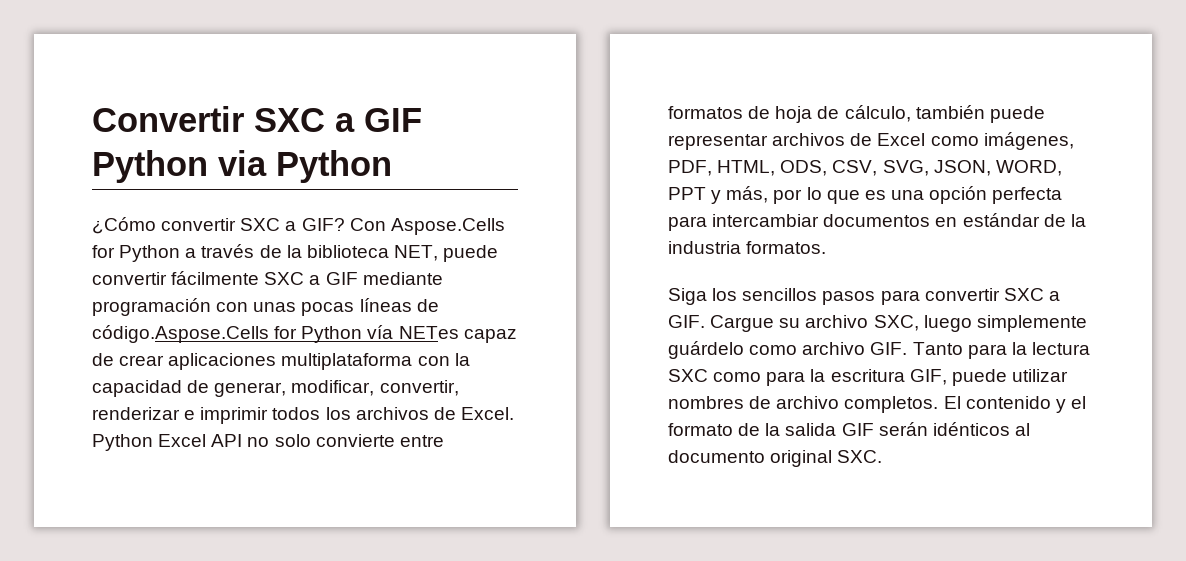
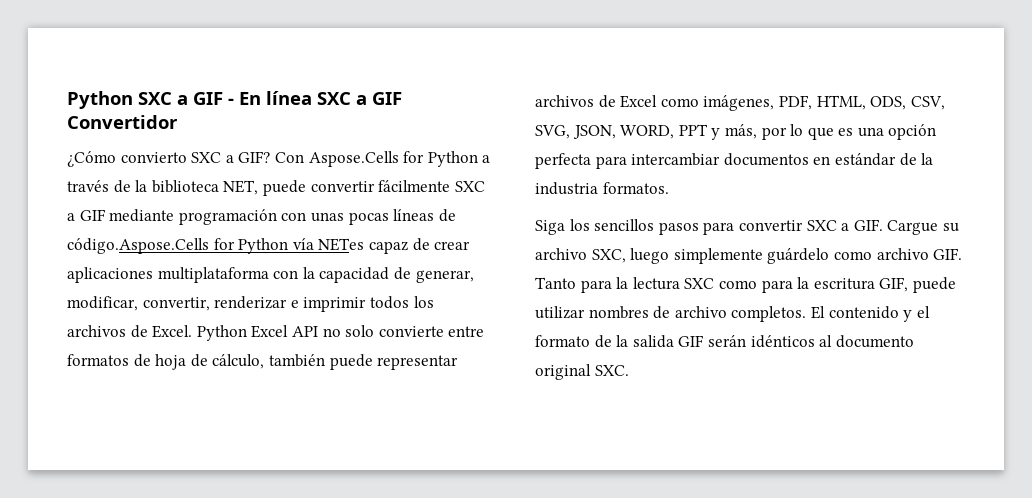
- Convertir SXC a GIF Python via Python
+ Python SXC a GIF - En línea SXC a GIF Convertidor
- ¿Cómo convertir SXC a GIF?
+ ¿Cómo convierto SXC a GIF?

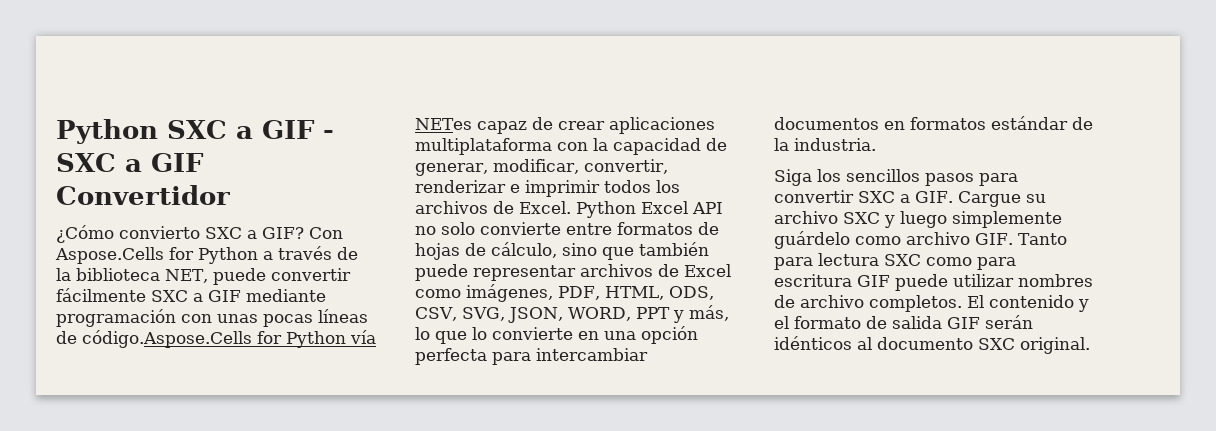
- Python SXC a GIF - En línea SXC a GIF Convertidor
+ Python SXC a GIF - SXC a GIF Convertidor
- Python Excel API no solo convierte entre formatos de hoja de cálculo, también puede representar archivos de Excel como imágenes, PDF, HTML, ODS, CSV, SVG, JSON, WORD, PPT y más, por lo que es una opción perfecta para intercambiar documentos en estándar de la industria formatos.
+ Python Excel API no solo convierte entre formatos de hojas de cálculo, sino que también puede representar archivos de Excel como imágenes, PDF, HTML, ODS, CSV, SVG, JSON, WORD, PPT y más, lo que lo convierte en una opción perfecta para intercambiar documentos en formatos estándar de la industria.
- Siga los sencillos pasos para convertir SXC a GIF. Cargue su archivo SXC, luego simplemente guárdelo como archivo GIF. Tanto para la lectura SXC como para la escritura GIF, puede utilizar nombres de archivo completos.
+ Siga los sencillos pasos para convertir SXC a GIF. Cargue su archivo SXC y luego simplemente guárdelo como archivo GIF. Tanto para lectura SXC como para escritura GIF puede utilizar nombres de archivo completos.
- El contenido y el formato de la salida GIF serán idénticos al documento original SXC.
+ El contenido y el formato de salida GIF serán idénticos al documento SXC original.

